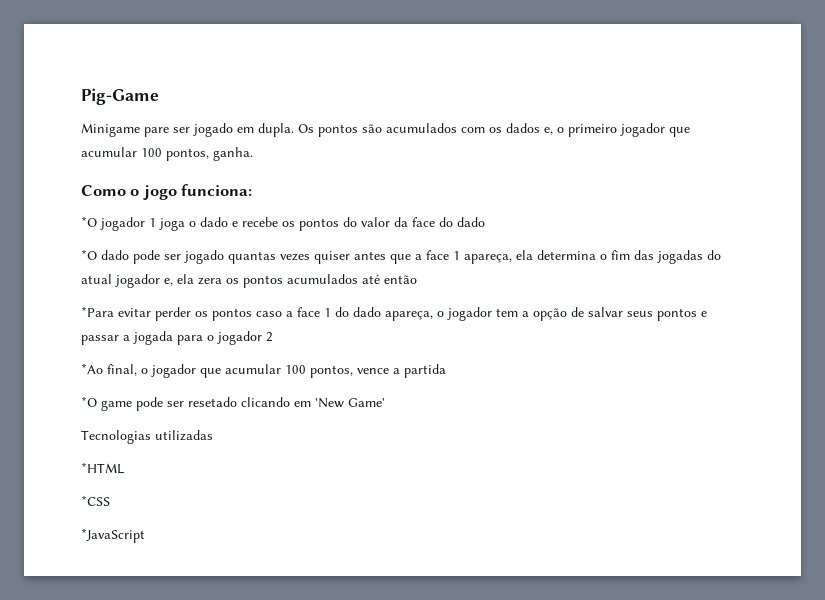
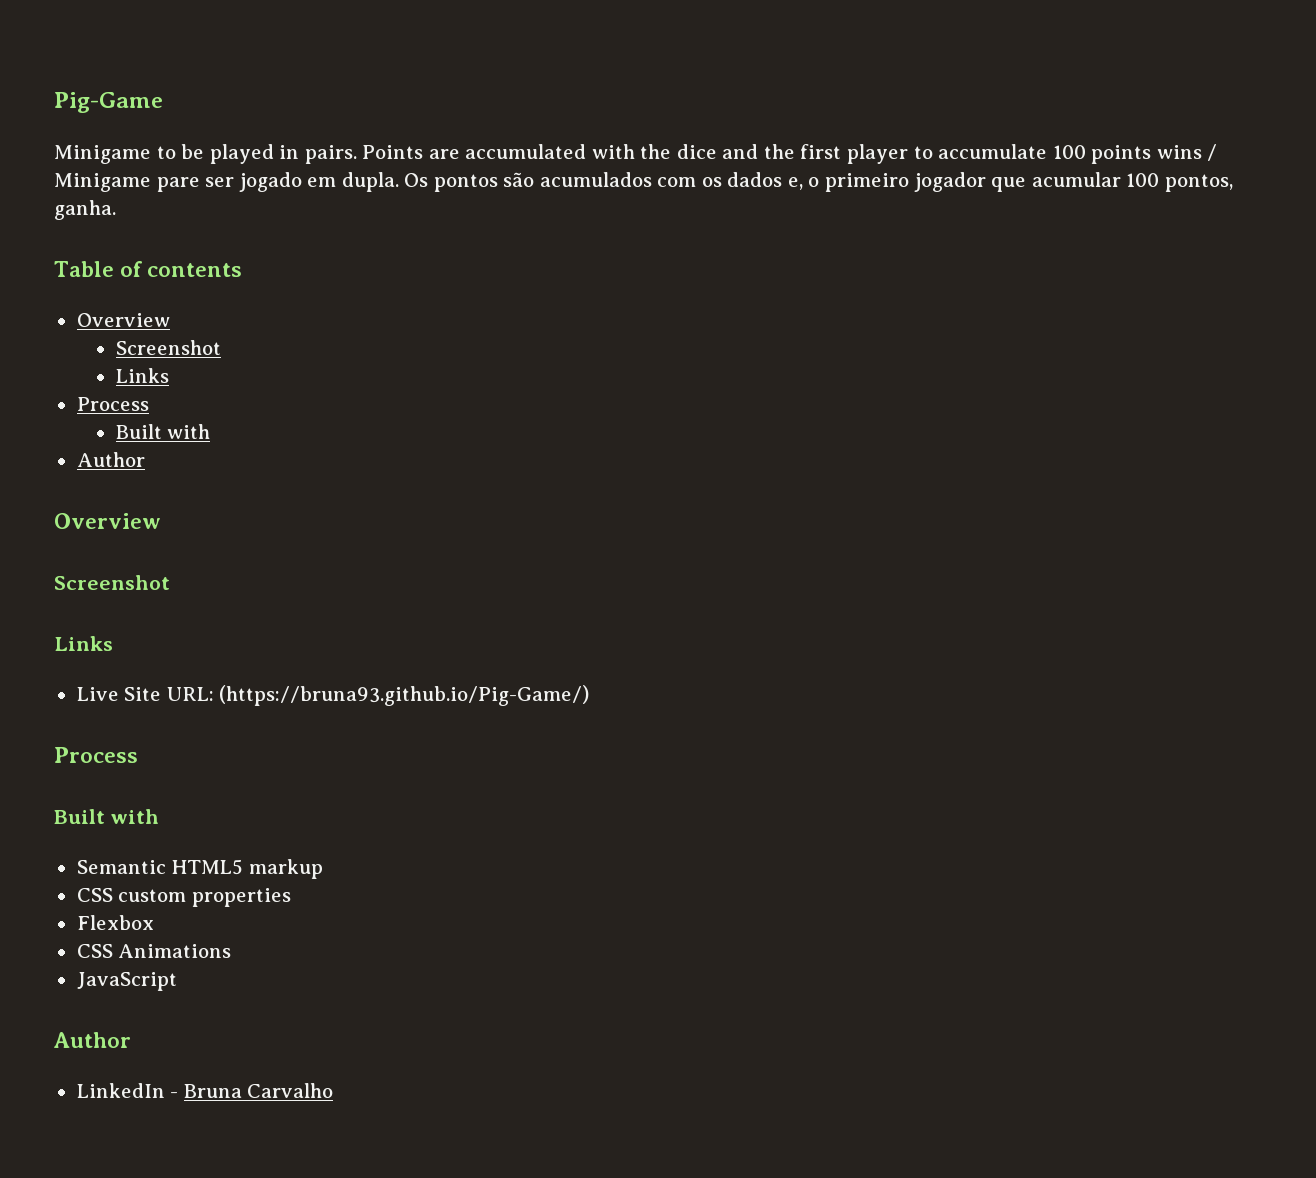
- Minigame pare ser jogado em dupla.
+ Minigame to be played in pairs. Points are accumulated with the dice and the first player to accumulate 100 points wins / Minigame pare ser jogado em dupla.
- Como o jogo funciona:
- *O jogador 1 joga o dado e recebe os pontos do valor da face do dado
- *O dado pode ser jogado quantas vezes quiser antes que a face 1 apareça, ela determina o fim das jogadas do atual jogador e, ela zera os pontos acumulados até então
- *Para evitar perder os pontos caso a face 1 do dado apareça, o jogador tem a opção de salvar seus pontos e passar a jogada para o jogador 2
- *Ao final, o jogador que acumular 100 pontos, vence a partida
- *O game pode ser resetado clicando em 'New Game'
- Tecnologias utilizadas
- *HTML
- *CSS
- *JavaScript
+ Table of contents
+ Overview
+ Screenshot
+ Links
+ Process
+ Built with
+ Author
+ Overview
+ Screenshot
+ Links
+ Live Site URL: (https://bruna93.github.io/Pig-Game/)
+ Process
+ Built with
+ Semantic HTML5 markup
+ CSS custom properties
+ Flexbox
+ CSS Animations
+ JavaScript
+ Author
+ LinkedIn - Bruna Carvalho

